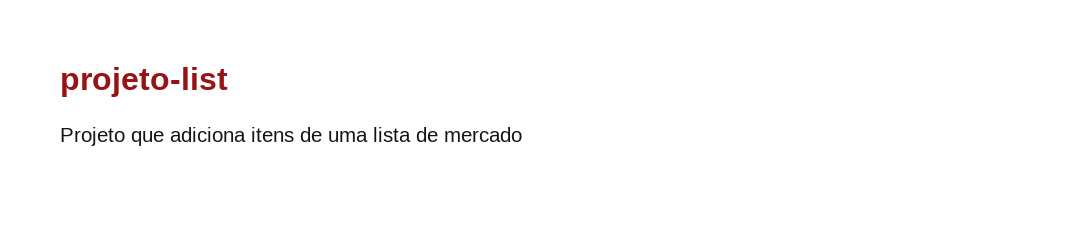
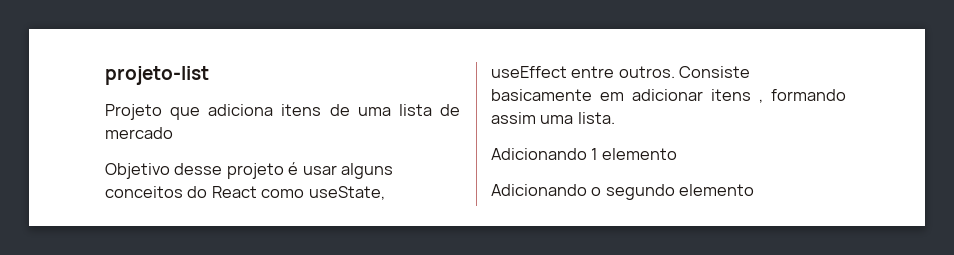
+ Objetivo desse projeto é usar alguns conceitos do React como useState, useEffect entre outros. Consiste basicamente em adicionar itens , formando assim uma lista.
+ Adicionando 1 elemento
+ Adicionando o segundo elemento

